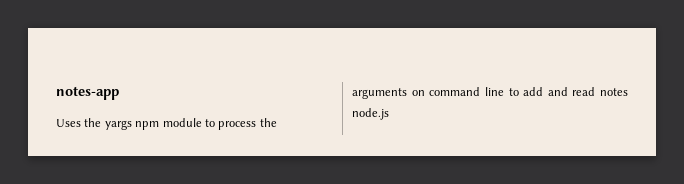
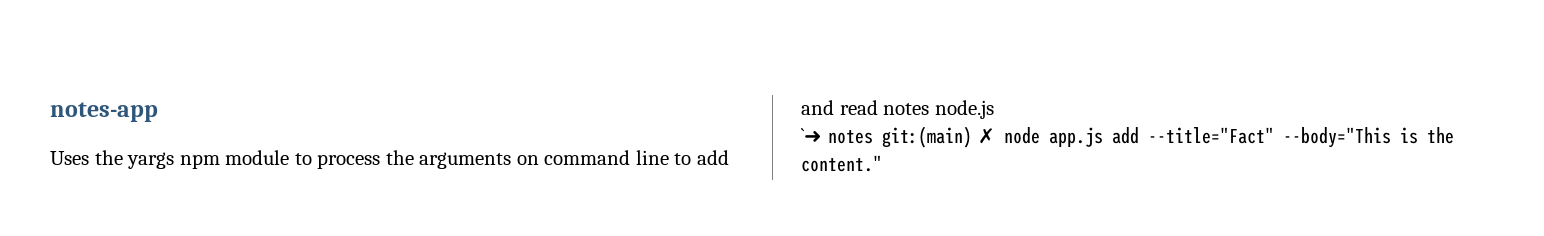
+ `➜ notes git:(main) ✗ node app.js add --title="Fact" --body="This is the content."

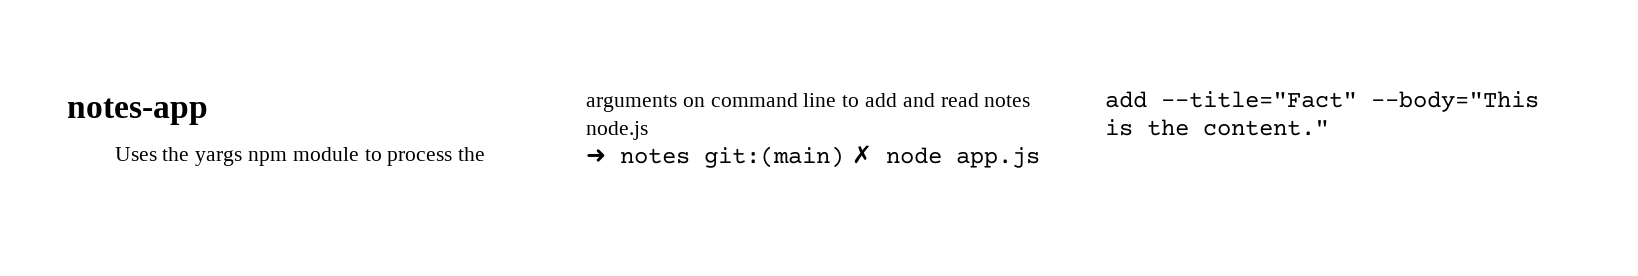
- `➜ notes git:(main) ✗ node app.js add --title="Fact" --body="This is the content."
+ ➜ notes git:(main) ✗ node app.js add --title="Fact" --body="This is the content."

